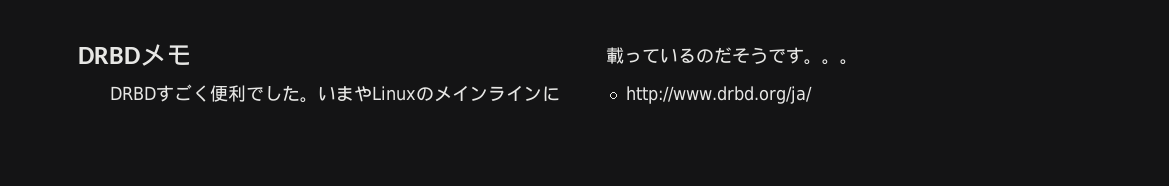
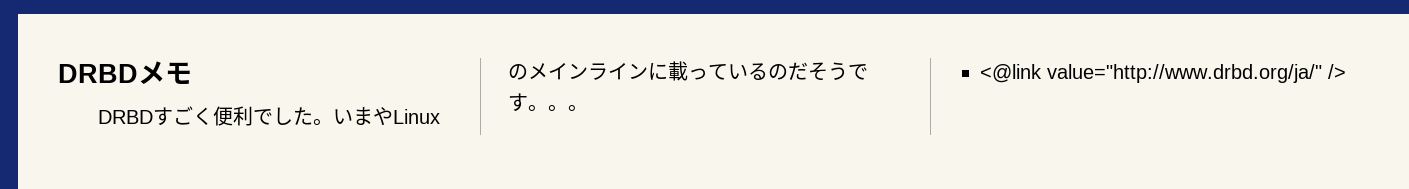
- http://www.drbd.org/ja/
+ <@link value="http://www.drbd.org/ja/" />

